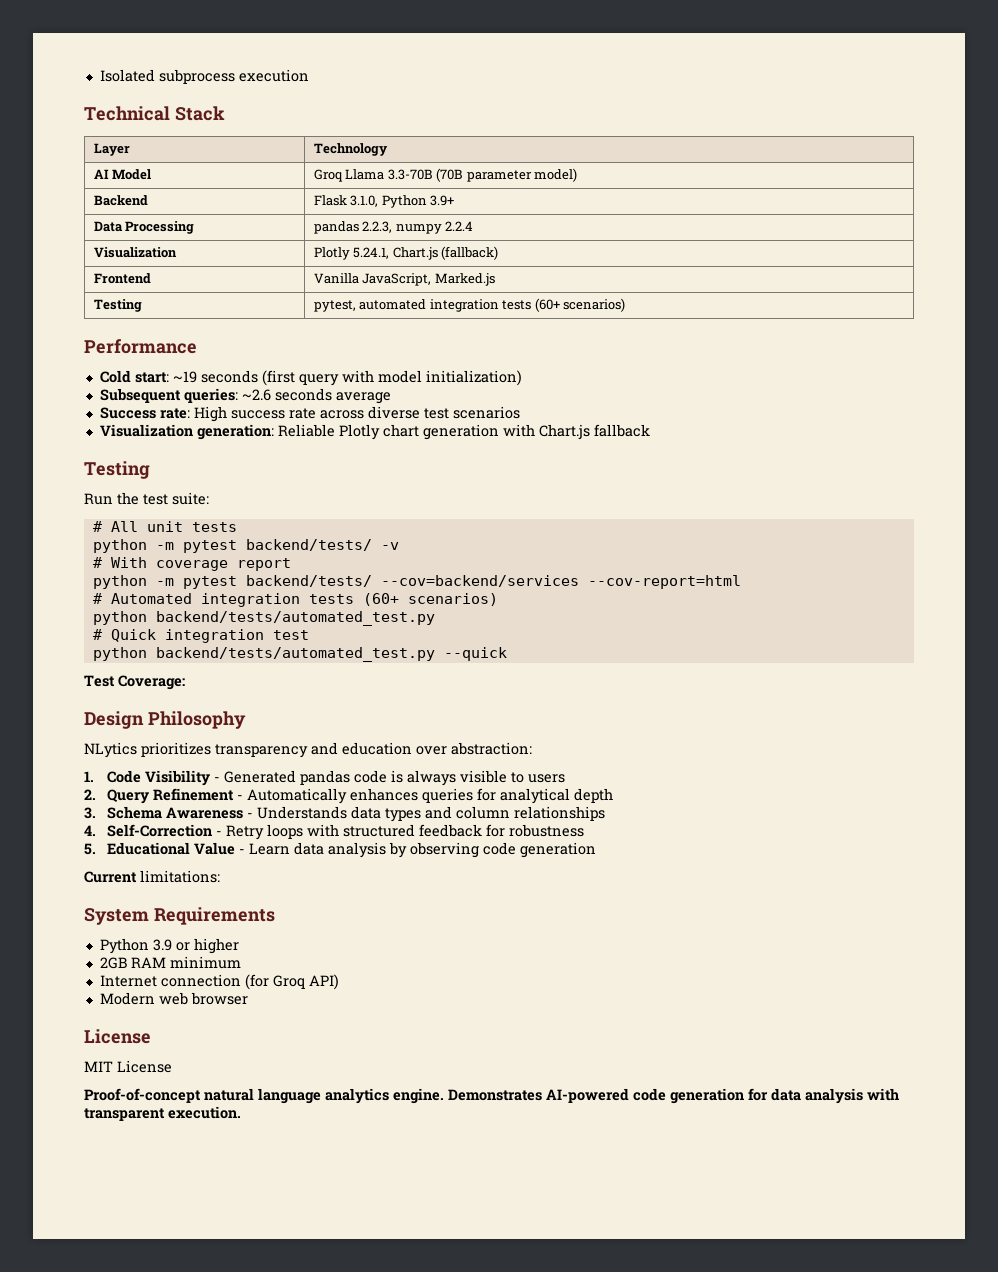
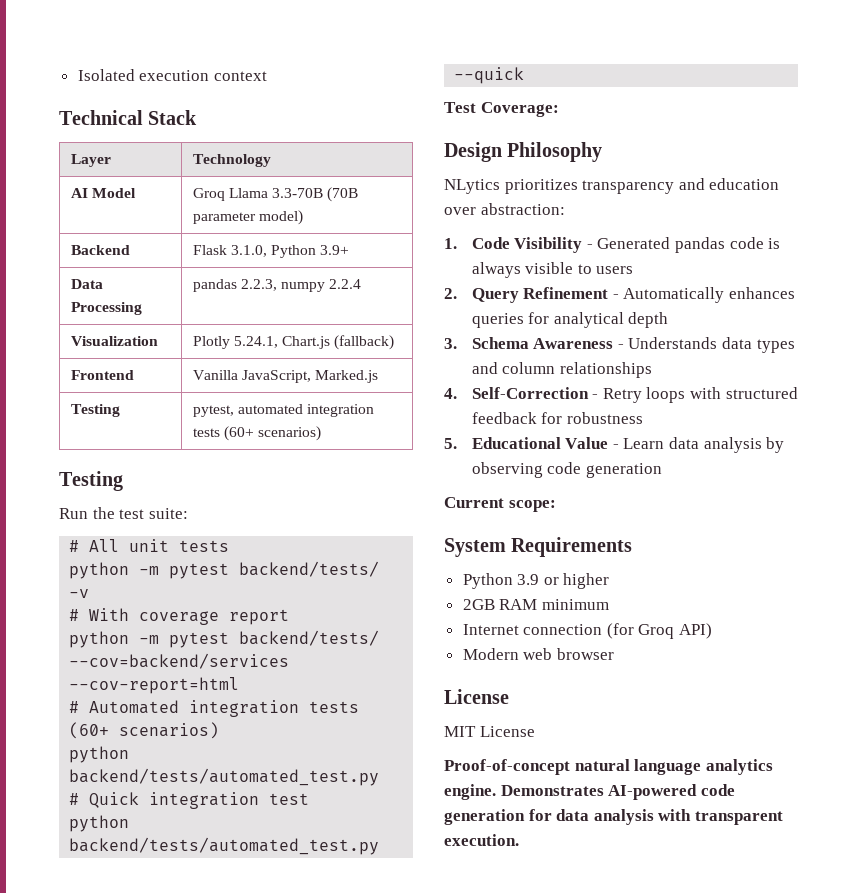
- Isolated subprocess execution
+ Isolated execution context
- Performance
- Cold start: ~19 seconds (first query with model initialization)
- Subsequent queries: ~2.6 seconds average
- Success rate: High success rate across diverse test scenarios
- Visualization generation: Reliable Plotly chart generation with Chart.js fallback
- Current limitations:
+ Current scope:

